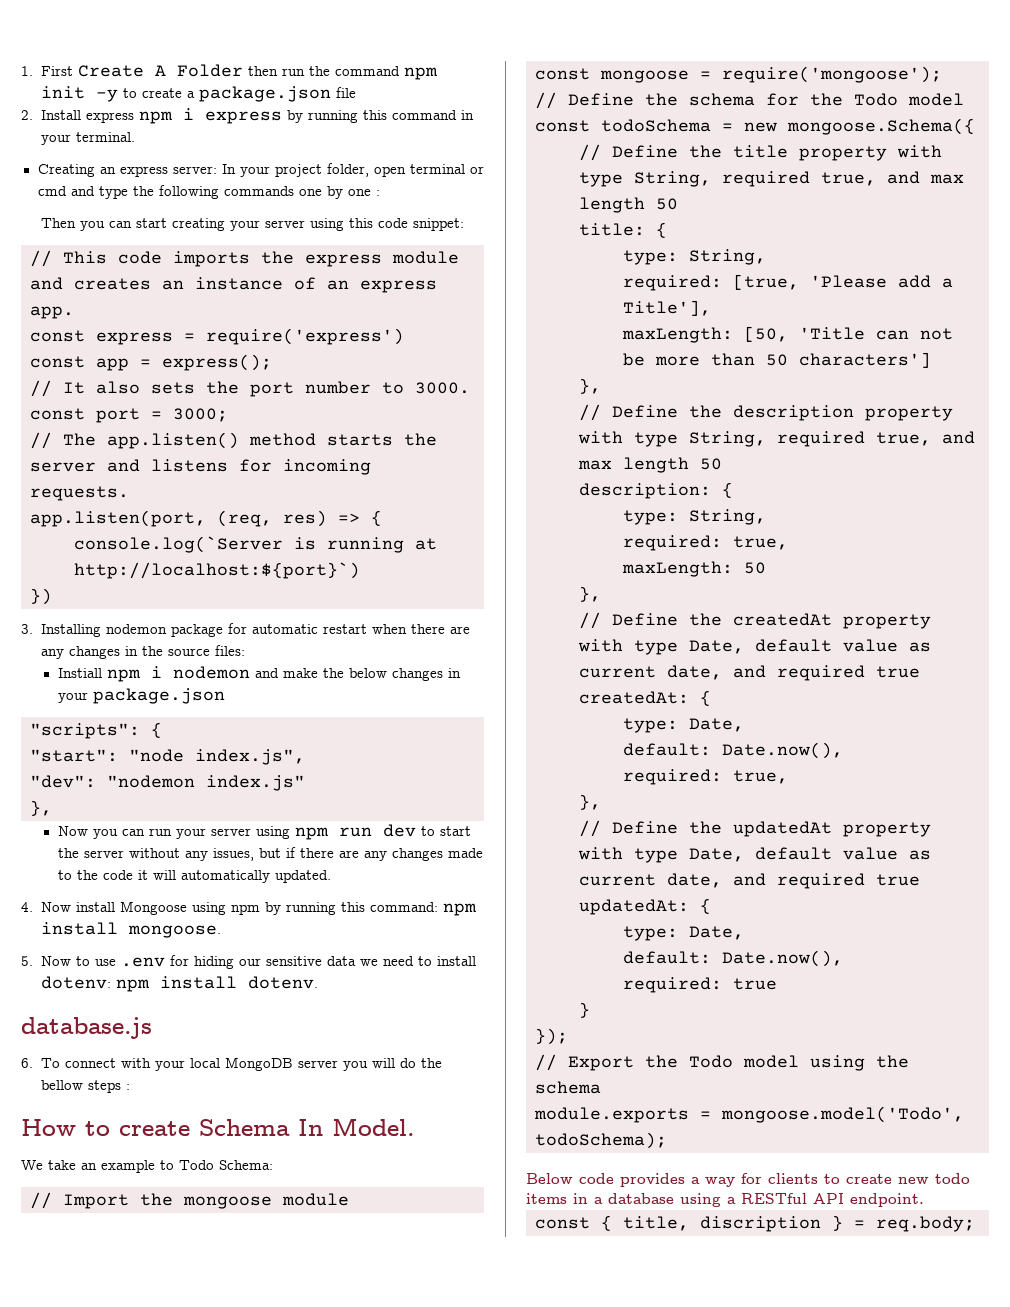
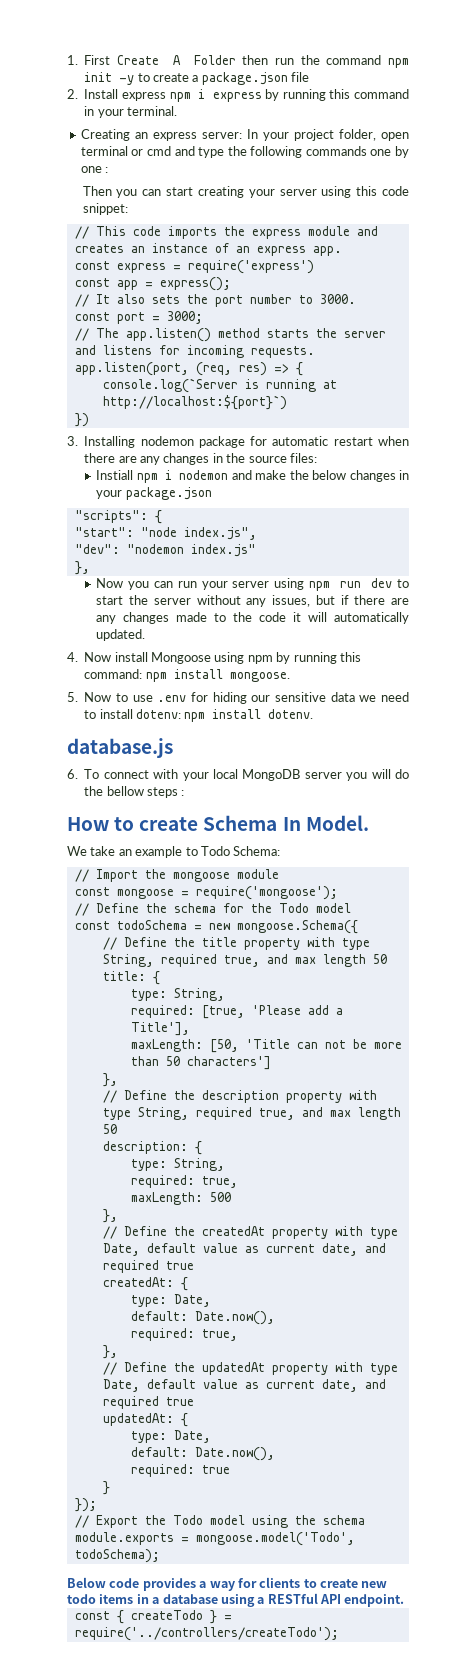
- maxLength: 50
+ maxLength: 500
- const { title, discription } = req.body;
+ const { createTodo } = require('../controllers/createTodo');

